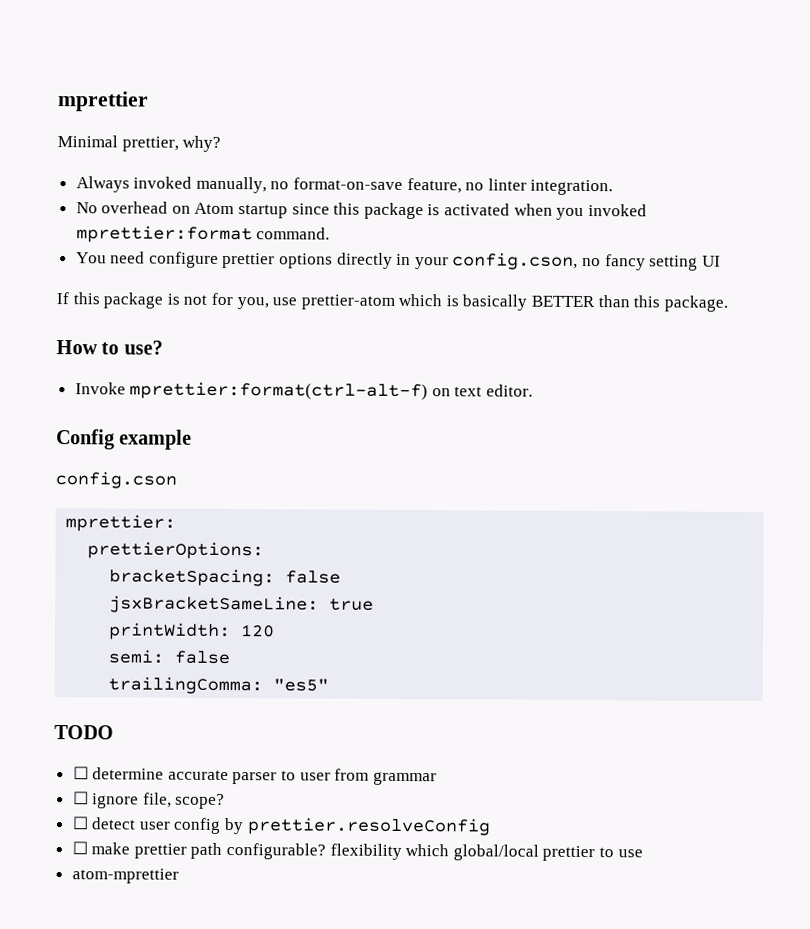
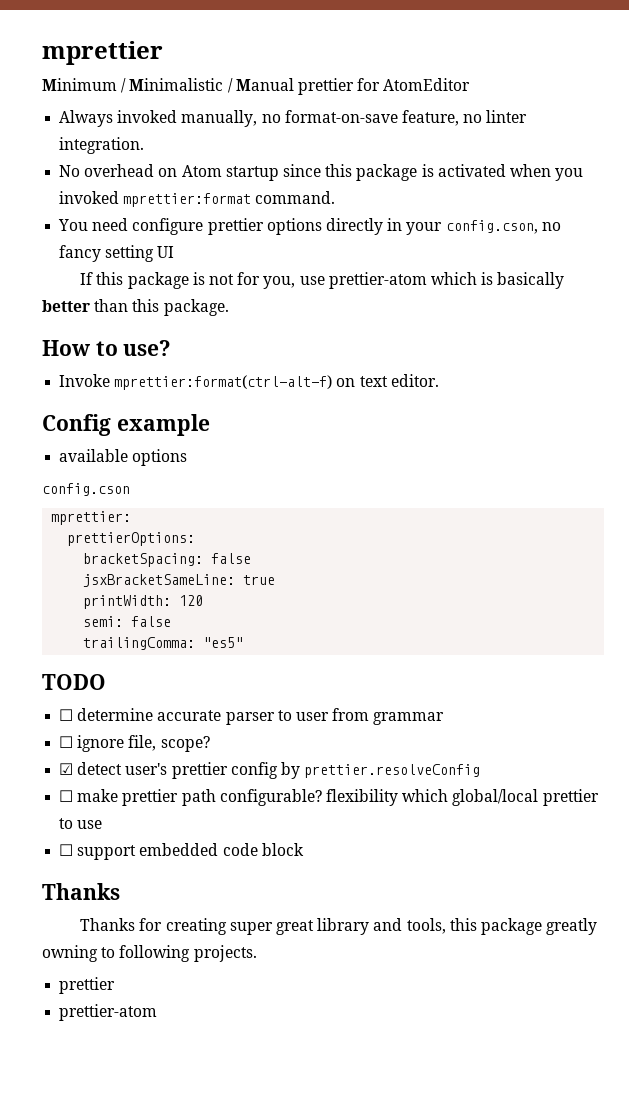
- Minimal prettier, why?
+ Minimum / Minimalistic / Manual prettier for AtomEditor
- If this package is not for you, use prettier-atom which is basically BETTER than this package.
+ If this package is not for you, use prettier-atom which is basically better than this package.
+ available options
- ☐ detect user config by prettier.resolveConfig
+ ☑ detect user's prettier config by prettier.resolveConfig
- atom-mprettier
+ ☐ support embedded code block
+ Thanks
+ Thanks for creating super great library and tools, this package greatly owning to following projects.
+ prettier
+ prettier-atom

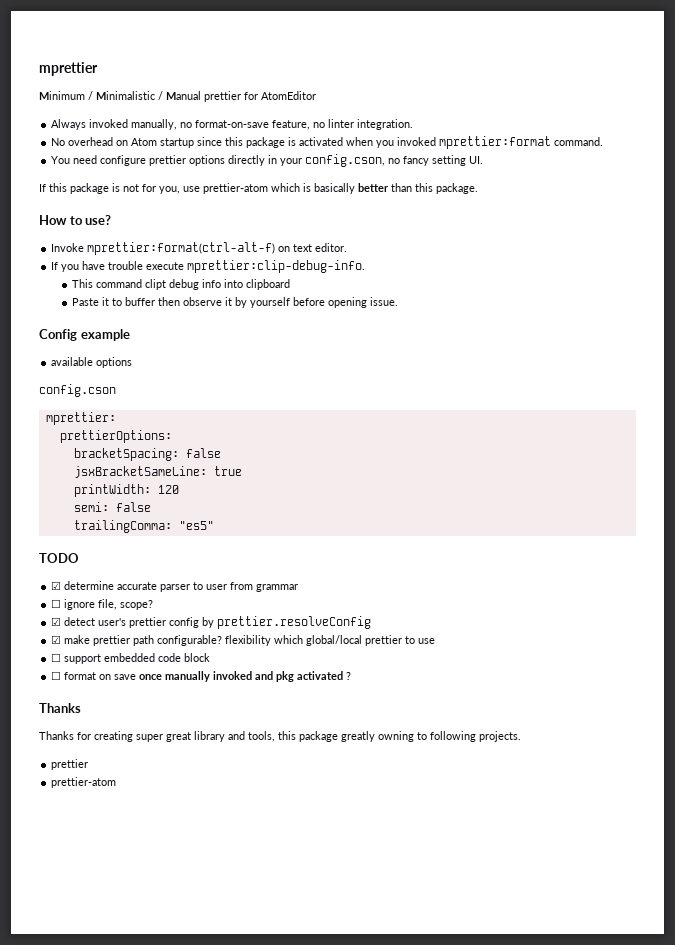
- You need configure prettier options directly in your config.cson, no fancy setting UI
+ You need configure prettier options directly in your config.cson, no fancy setting UI.
+ If you have trouble execute mprettier:clip-debug-info.
+ This command clipt debug info into clipboard
+ Paste it to buffer then observe it by yourself before opening issue.
- ☐ determine accurate parser to user from grammar
+ ☑ determine accurate parser to user from grammar
- ☐ make prettier path configurable? flexibility which global/local prettier to use
+ ☑ make prettier path configurable? flexibility which global/local prettier to use
+ ☐ format on save once manually invoked and pkg activated ?

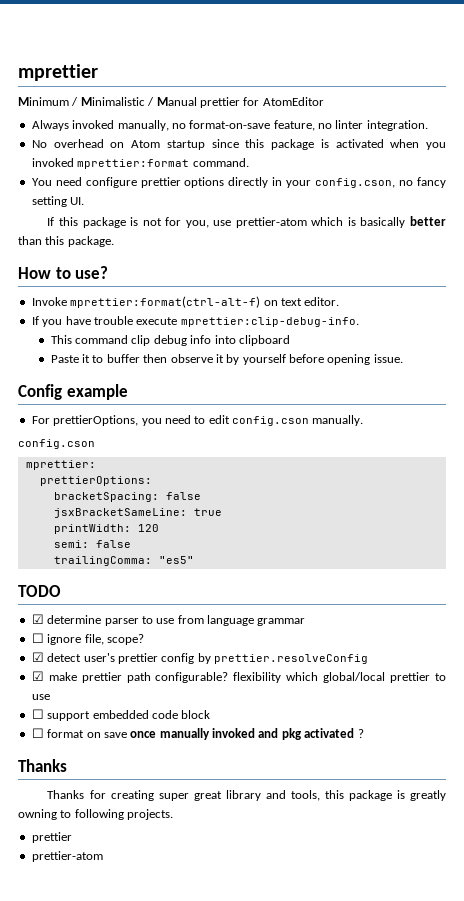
- This command clipt debug info into clipboard
+ This command clip debug info into clipboard
- available options
+ For prettierOptions, you need to edit config.cson manually.
- ☑ determine accurate parser to user from grammar
+ ☑ determine parser to use from language grammar
- Thanks for creating super great library and tools, this package greatly owning to following projects.
+ Thanks for creating super great library and tools, this package is greatly owning to following projects.

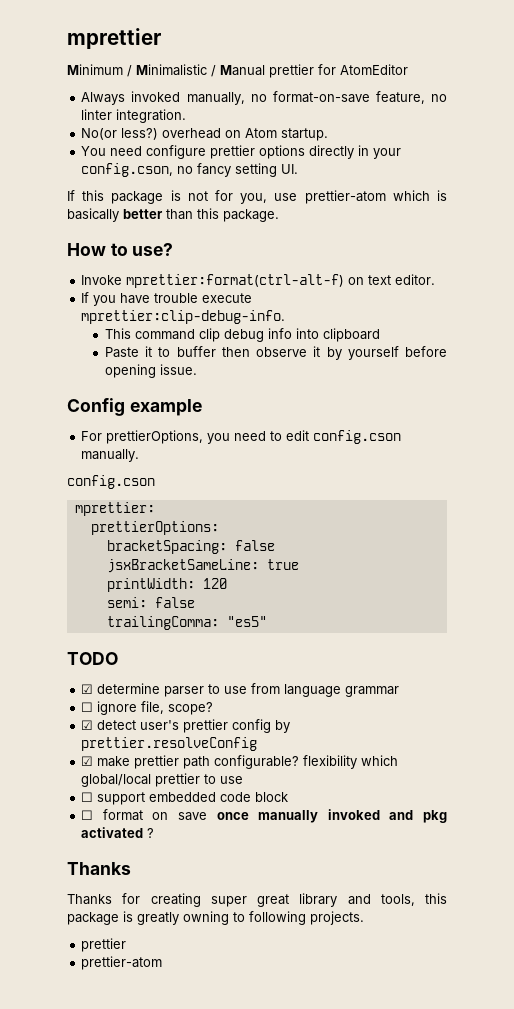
- No overhead on Atom startup since this package is activated when you invoked mprettier:format command.
+ No(or less?) overhead on Atom startup.

